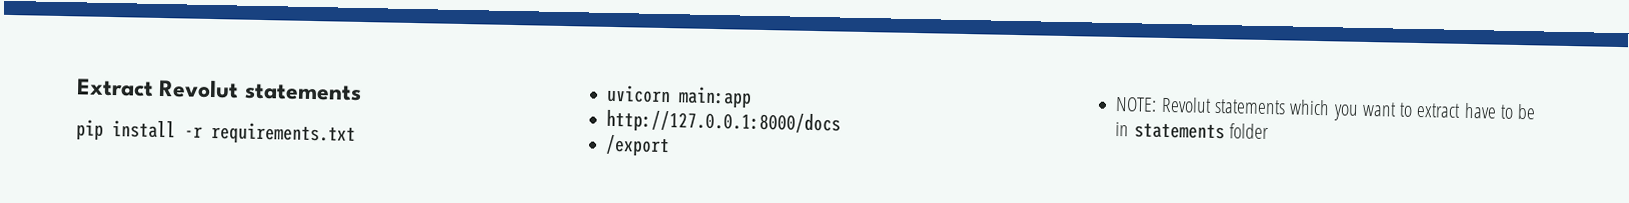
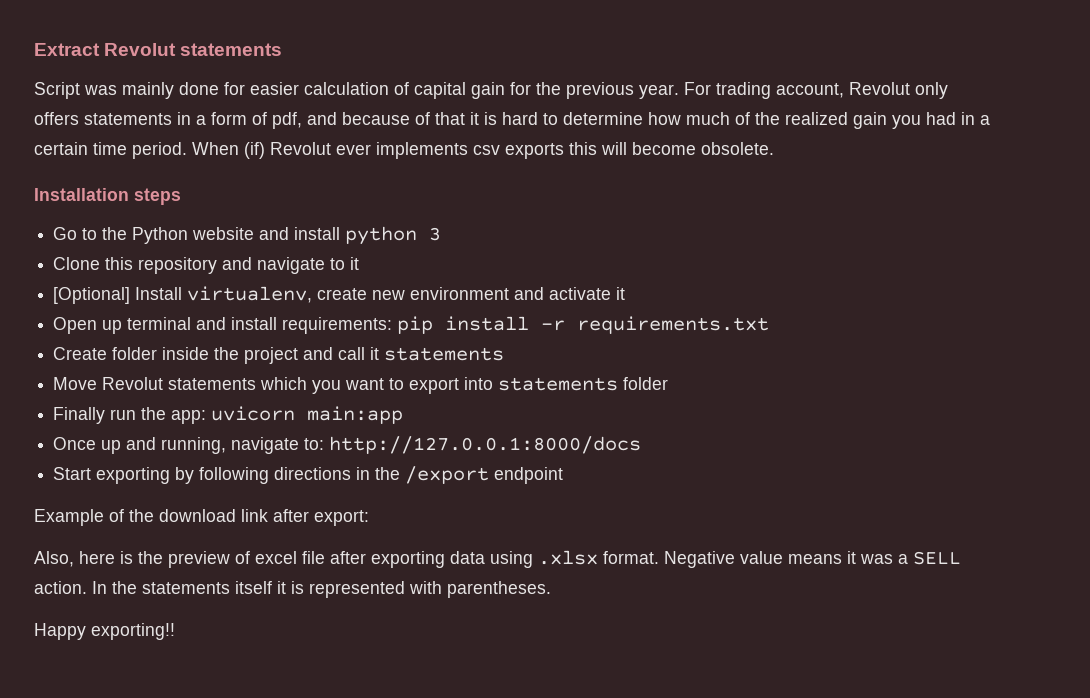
- pip install -r requirements.txt
- uvicorn main:app
- http://127.0.0.1:8000/docs
- /export
- NOTE: Revolut statements which you want to extract have to be in statements folder
+ Script was mainly done for easier calculation of capital gain for the previous year. For trading account, Revolut only offers statements in a form of pdf, and because of that it is hard to determine how much of the realized gain you had in a certain time period. When (if) Revolut ever implements csv exports this will become obsolete.
+ Installation steps
+ Go to the Python website and install python 3
+ Clone this repository and navigate to it
+ [Optional] Install virtualenv, create new environment and activate it
+ Open up terminal and install requirements: pip install -r requirements.txt
+ Create folder inside the project and call it statements
+ Move Revolut statements which you want to export into statements folder
+ Finally run the app: uvicorn main:app
+ Once up and running, navigate to: http://127.0.0.1:8000/docs
+ Start exporting by following directions in the /export endpoint
+ Example of the download link after export:
+ Also, here is the preview of excel file after exporting data using .xlsx format. Negative value means it was a SELL action. In the statements itself it is represented with parentheses.
+ Happy exporting!!

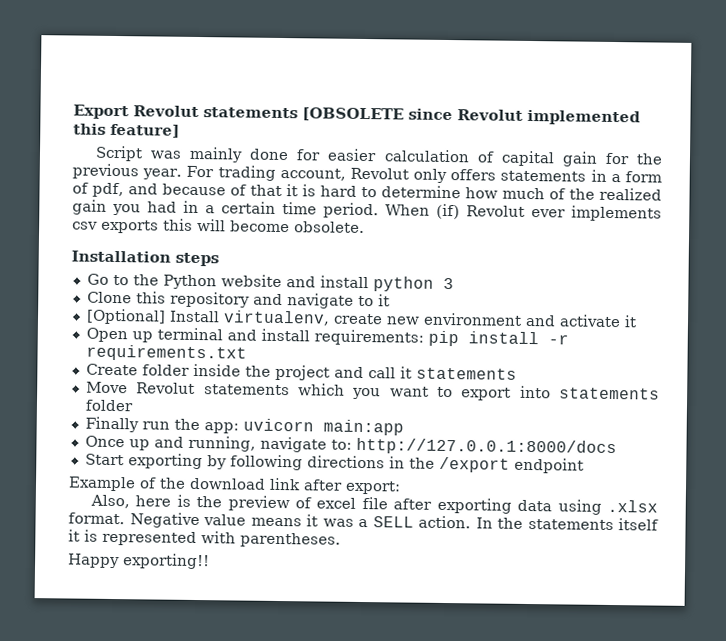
- Extract Revolut statements
+ Export Revolut statements [OBSOLETE since Revolut implemented this feature]

